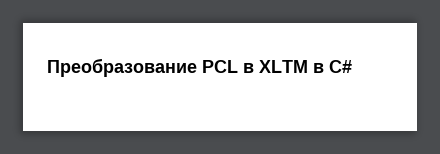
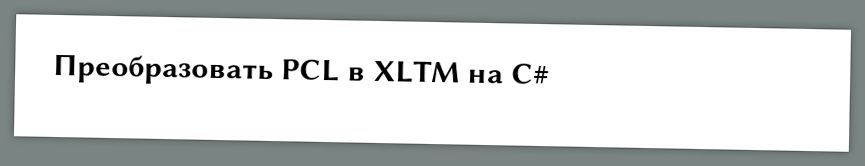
- Преобразование PCL в XLTM в C#
+ Преобразовать PCL в XLTM на C#

